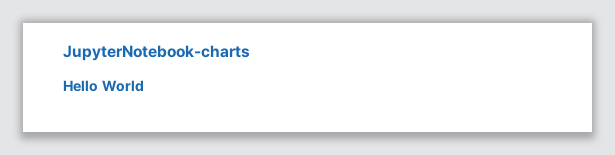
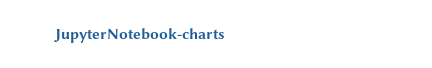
- Hello World

